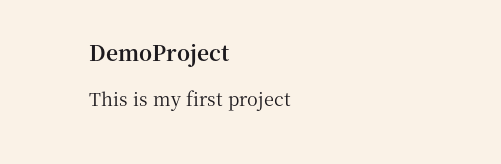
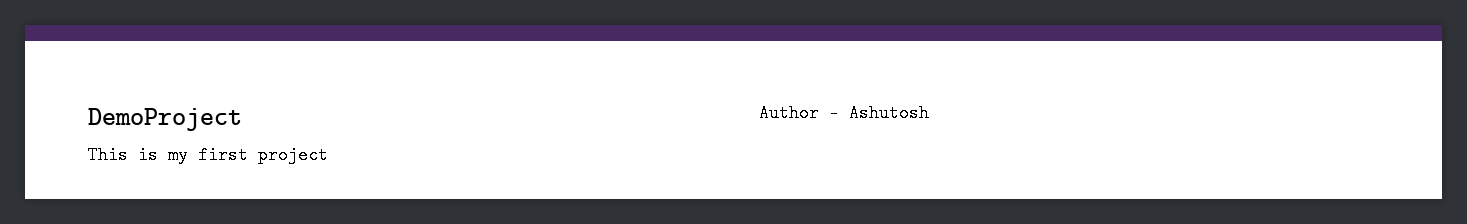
+ Author - Ashutosh

